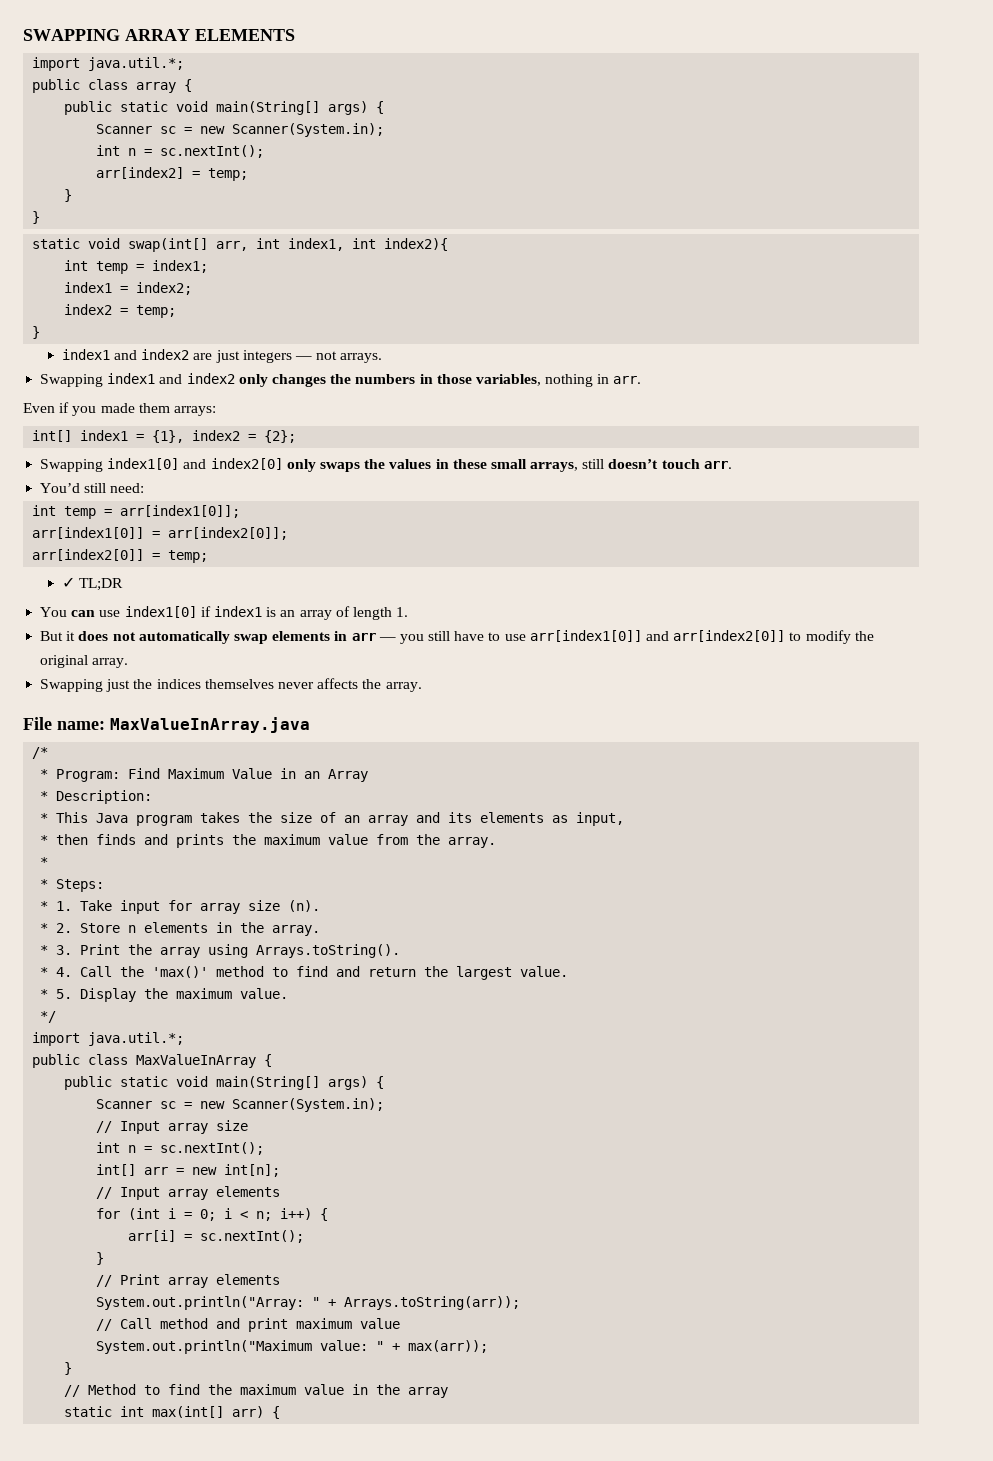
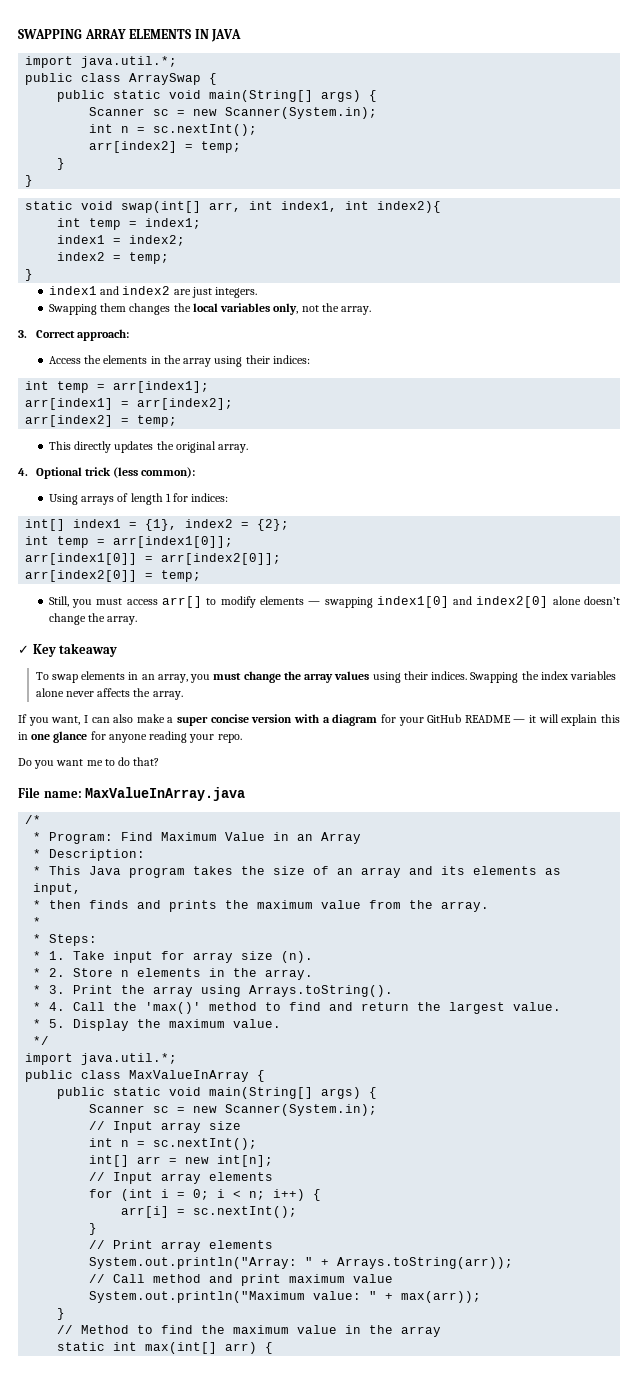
- SWAPPING ARRAY ELEMENTS
+ SWAPPING ARRAY ELEMENTS IN JAVA
  import java.util.*;
- public class array {
+ public class ArraySwap {
- index1 and index2 are just integers — not arrays.
- Swapping index1 and index2 only changes the numbers in those variables, nothing in arr.
- Even if you made them arrays:
+ index1 and index2 are just integers.
+ Swapping them changes the local variables only, not the array.
+ 3. Correct approach:
+ Access the elements in the array using their indices:
+ int temp = arr[index1];
+ arr[index1] = arr[index2];
+ arr[index2] = temp;
+ This directly updates the original array.
+ 4. Optional trick (less common):
+ Using arrays of length 1 for indices:
- Swapping index1[0] and index2[0] only swaps the values in these small arrays, still doesn’t touch arr.
- You’d still need:
- ✓ TL;DR
- You can use index1[0] if index1 is an array of length 1.
- But it does not automatically swap elements in arr — you still have to use arr[index1[0]] and arr[index2[0]] to modify the original array.
- Swapping just the indices themselves never affects the array.
+ Still, you must access arr[] to modify elements — swapping index1[0] and index2[0] alone doesn’t change the array.
+ ✓ Key takeaway
+ To swap elements in an array, you must change the array values using their indices. Swapping the index variables alone never affects the array.
+ If you want, I can also make a super concise version with a diagram for your GitHub README — it will explain this in one glance for anyone reading your repo.
+ Do you want me to do that?

